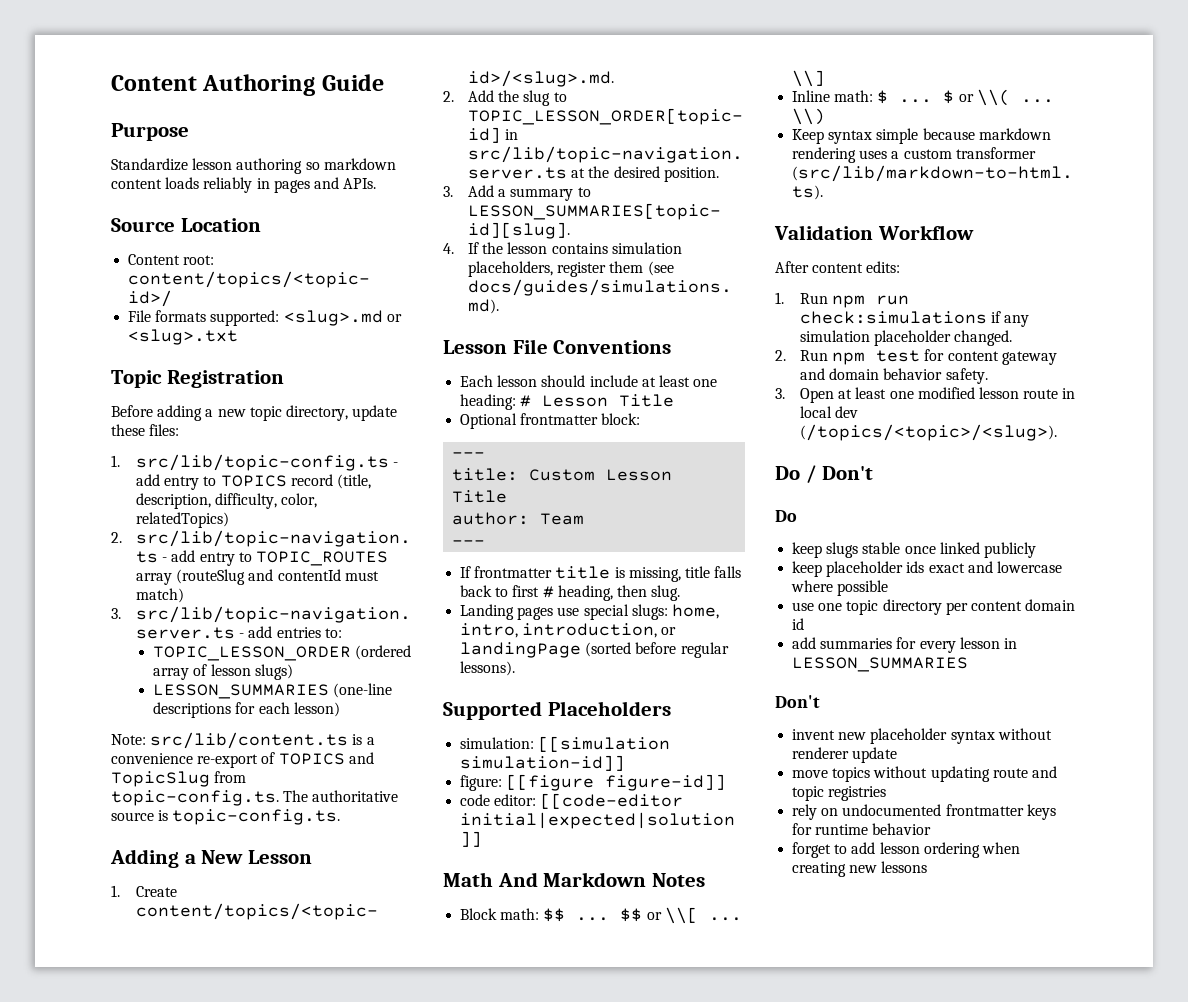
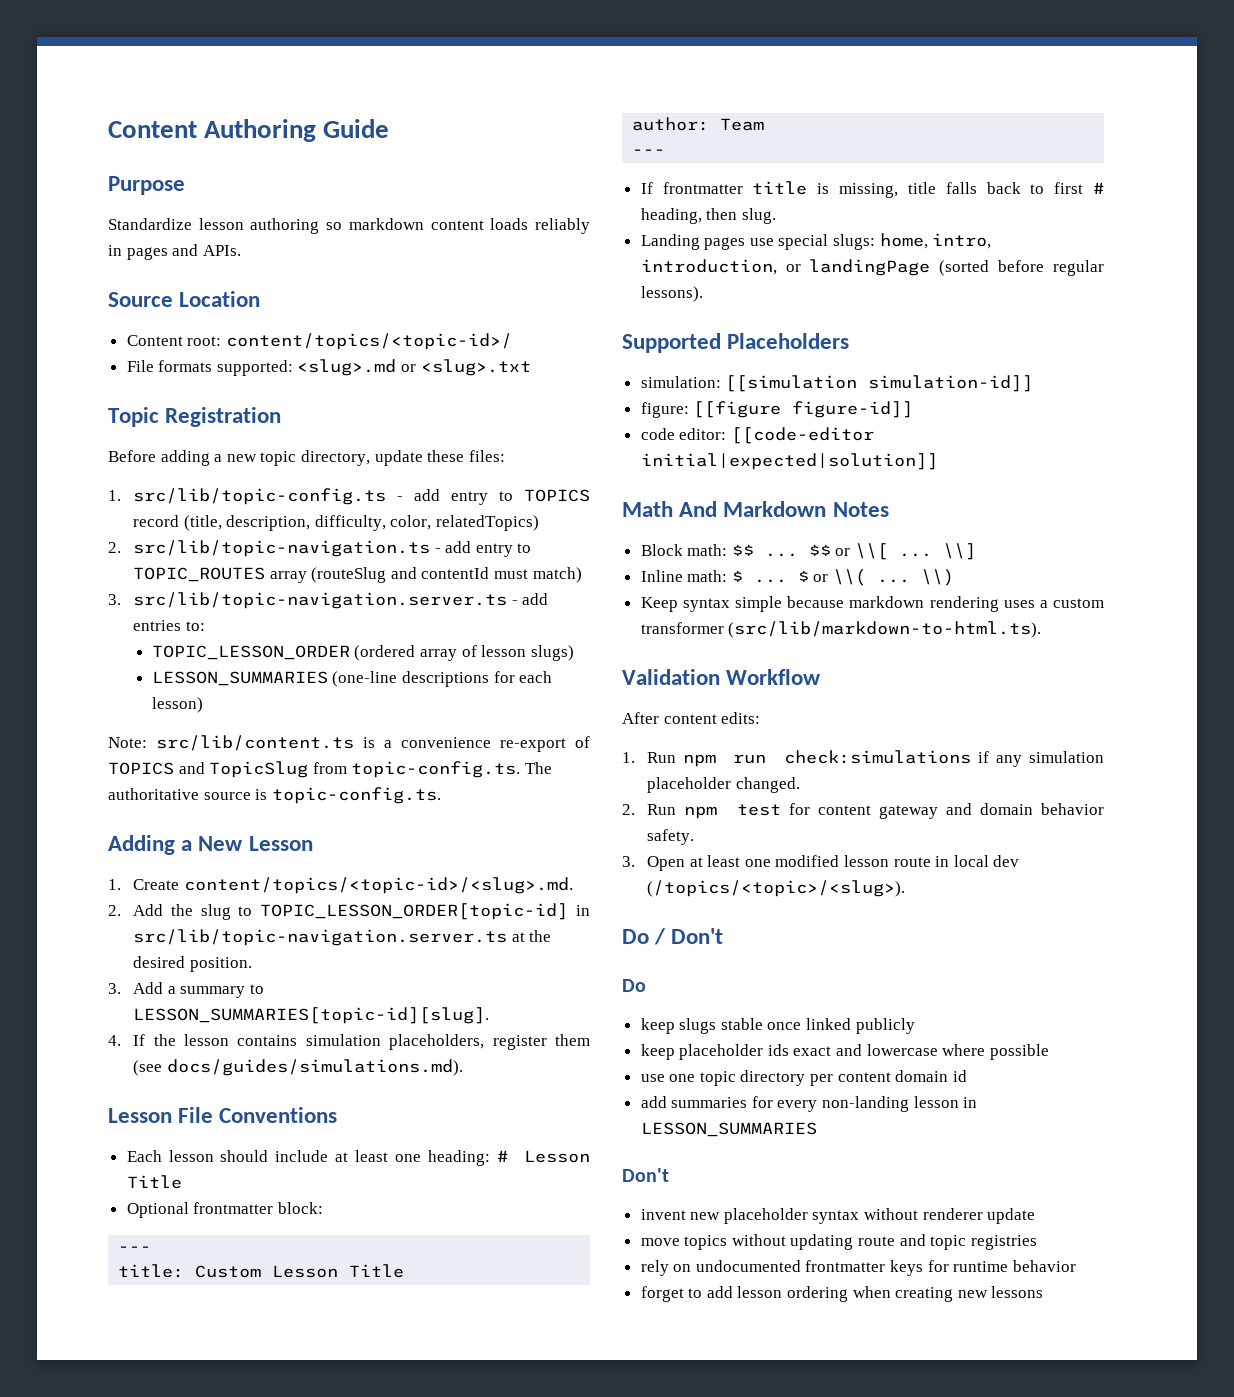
- add summaries for every lesson in LESSON_SUMMARIES
+ add summaries for every non-landing lesson in LESSON_SUMMARIES

